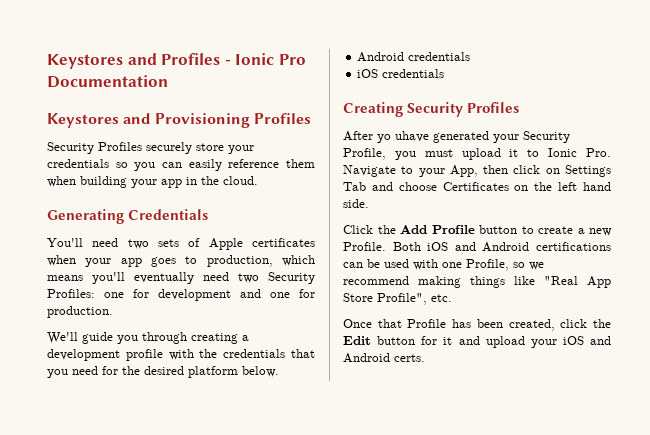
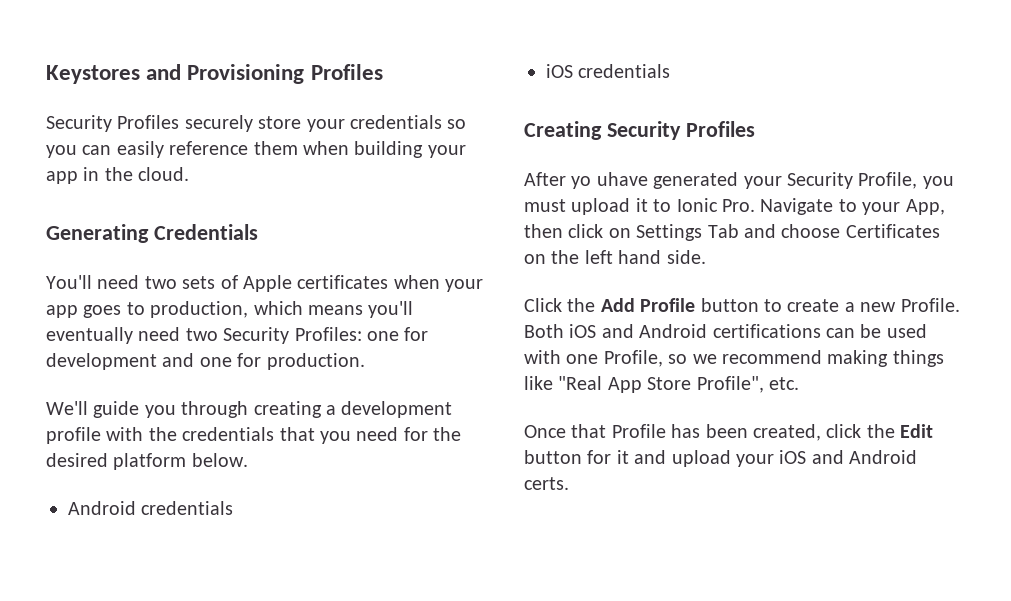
- Keystores and Profiles - Ionic Pro Documentation

